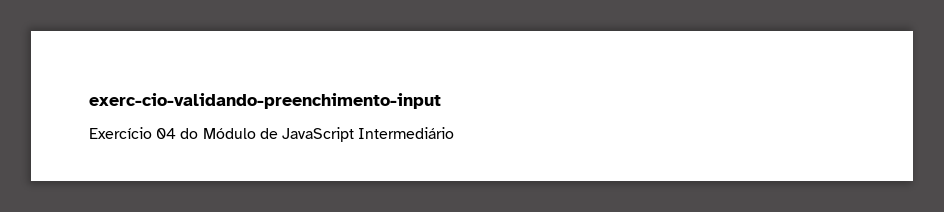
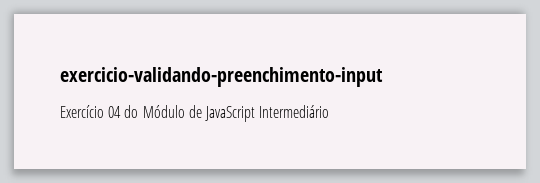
- exerc-cio-validando-preenchimento-input
+ exercicio-validando-preenchimento-input

